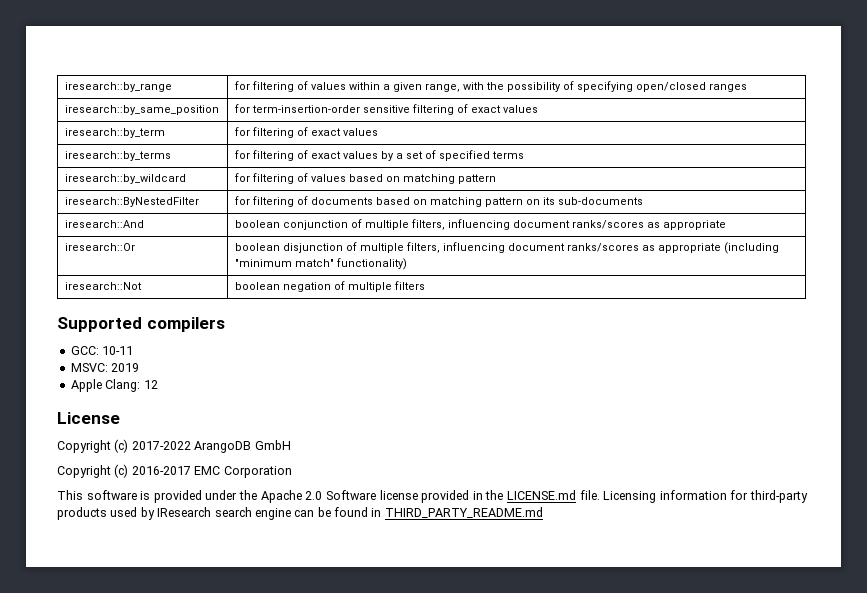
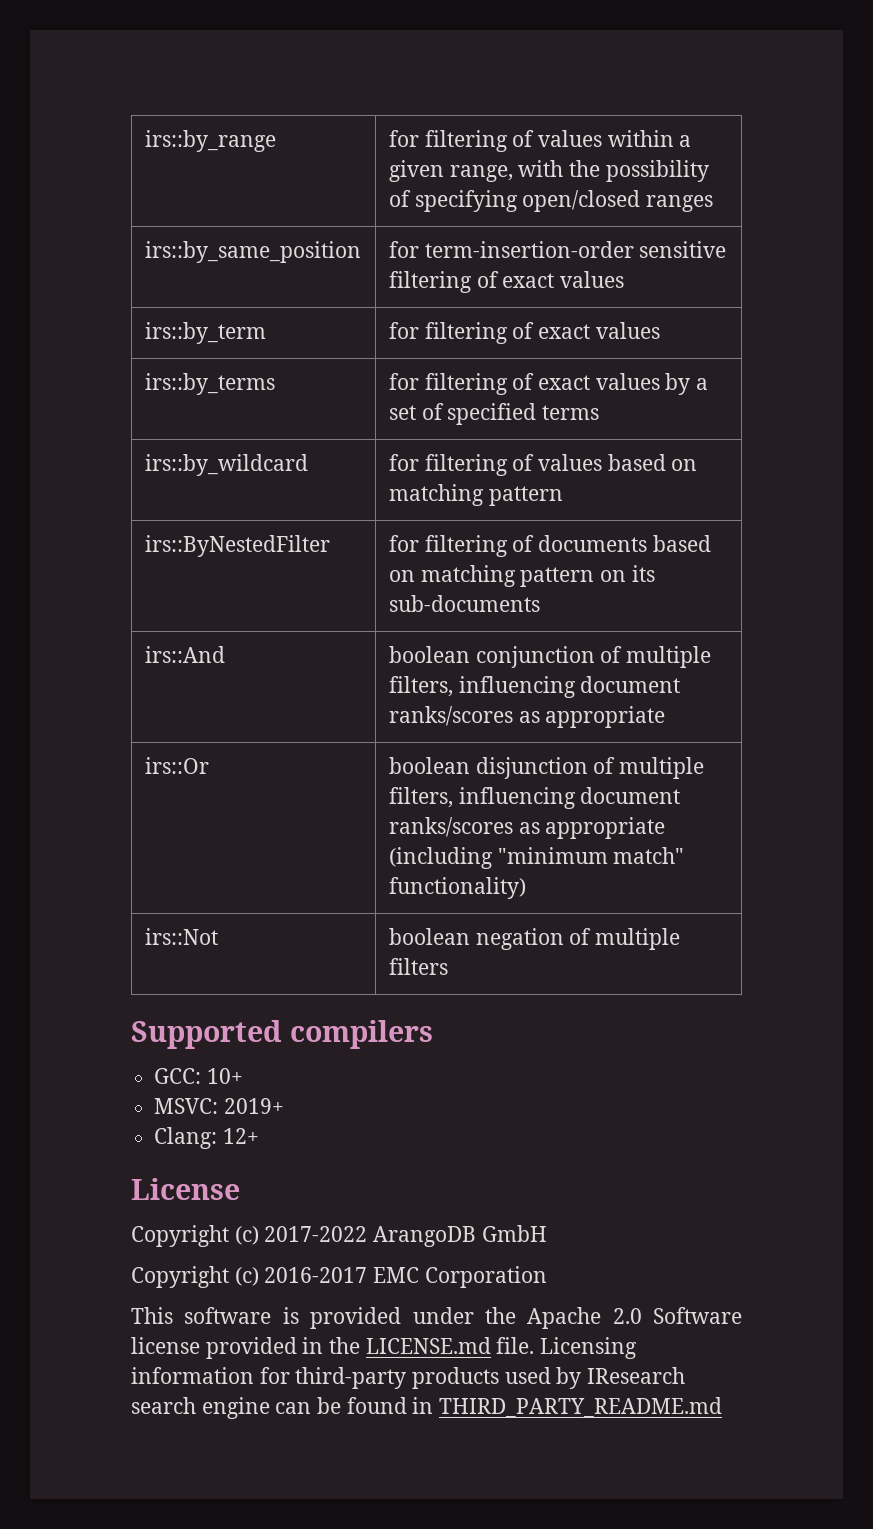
- iresearch::by_range | for filtering of values within a given range, with the possibility of specifying open/closed ranges
+ irs::by_range | for filtering of values within a given range, with the possibility of specifying open/closed ranges
- iresearch::by_same_position | for term-insertion-order sensitive filtering of exact values
+ irs::by_same_position | for term-insertion-order sensitive filtering of exact values
- iresearch::by_term | for filtering of exact values
+ irs::by_term | for filtering of exact values
- iresearch::by_terms | for filtering of exact values by a set of specified terms
+ irs::by_terms | for filtering of exact values by a set of specified terms
- iresearch::by_wildcard | for filtering of values based on matching pattern
+ irs::by_wildcard | for filtering of values based on matching pattern
- iresearch::ByNestedFilter | for filtering of documents based on matching pattern on its sub-documents
+ irs::ByNestedFilter | for filtering of documents based on matching pattern on its sub-documents
- iresearch::And | boolean conjunction of multiple filters, influencing document ranks/scores as appropriate
+ irs::And | boolean conjunction of multiple filters, influencing document ranks/scores as appropriate
- iresearch::Or | boolean disjunction of multiple filters, influencing document ranks/scores as appropriate (including "minimum match" functionality)
+ irs::Or | boolean disjunction of multiple filters, influencing document ranks/scores as appropriate (including "minimum match" functionality)
- iresearch::Not | boolean negation of multiple filters
+ irs::Not | boolean negation of multiple filters
- GCC: 10-11
+ GCC: 10+
- MSVC: 2019
- Apple Clang: 12
+ MSVC: 2019+
+ Clang: 12+

